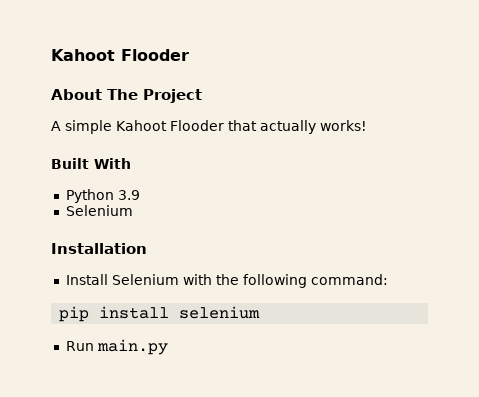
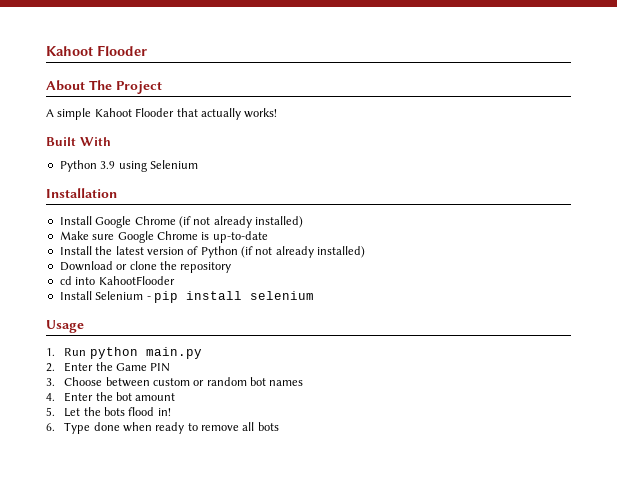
- Python 3.9
- Selenium
+ Python 3.9 using Selenium
- Install Selenium with the following command:
- pip install selenium
- Run main.py
+ Install Google Chrome (if not already installed)
+ Make sure Google Chrome is up-to-date
+ Install the latest version of Python (if not already installed)
+ Download or clone the repository
+ cd into KahootFlooder
+ Install Selenium - pip install selenium
+ Usage
+ 1. Run python main.py
+ 2. Enter the Game PIN
+ 3. Choose between custom or random bot names
+ 4. Enter the bot amount
+ 5. Let the bots flood in!
+ 6. Type done when ready to remove all bots

